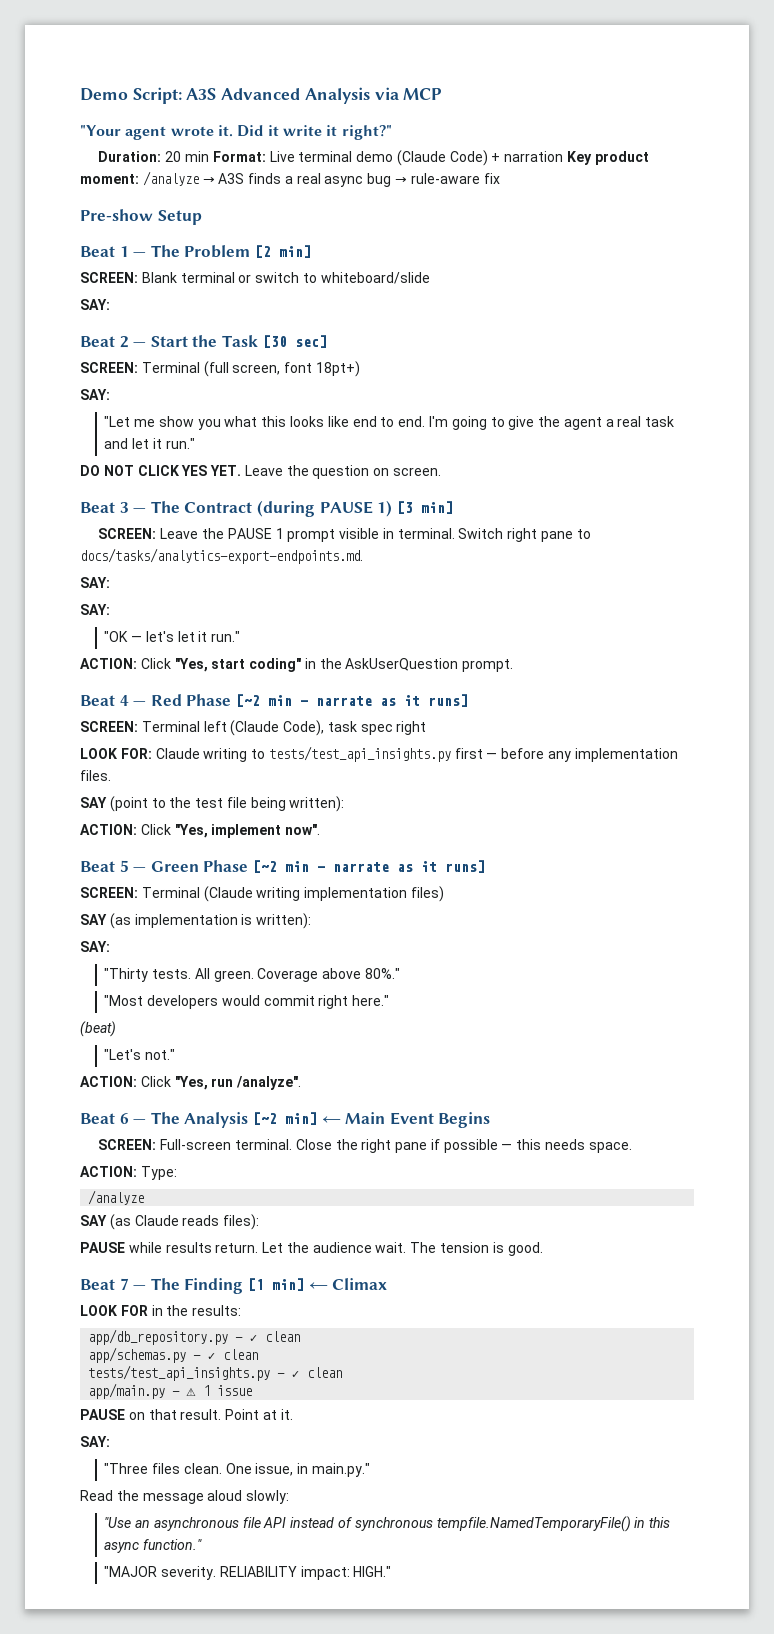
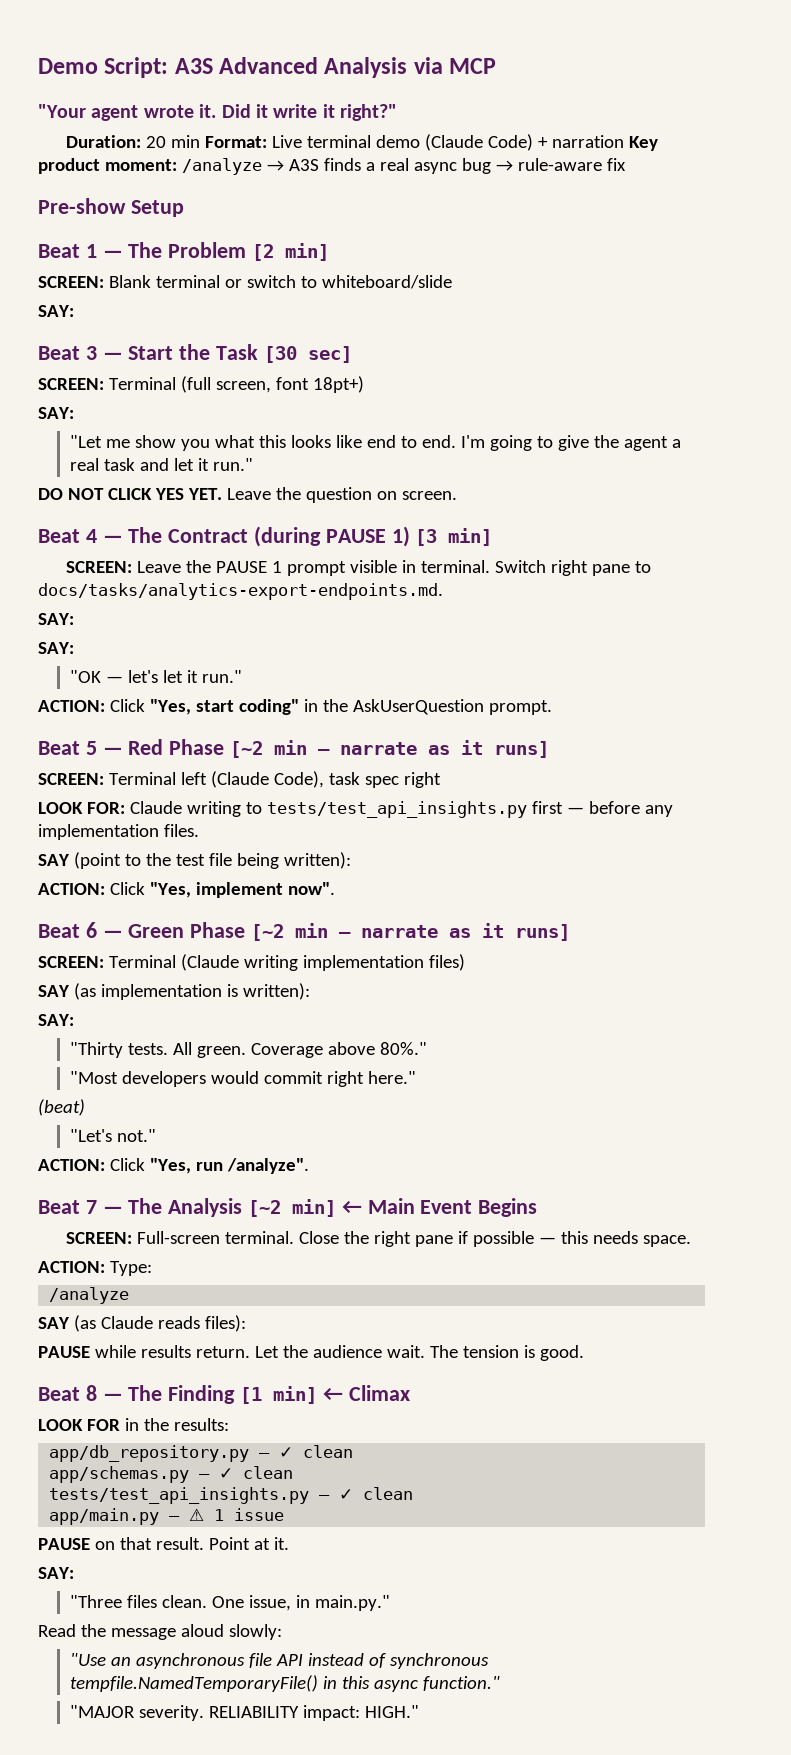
- Beat 2 — Start the Task [30 sec]
+ Beat 3 — Start the Task [30 sec]
- Beat 3 — The Contract (during PAUSE 1) [3 min]
+ Beat 4 — The Contract (during PAUSE 1) [3 min]
- Beat 4 — Red Phase [~2 min — narrate as it runs]
+ Beat 5 — Red Phase [~2 min — narrate as it runs]
- Beat 5 — Green Phase [~2 min — narrate as it runs]
+ Beat 6 — Green Phase [~2 min — narrate as it runs]
- Beat 6 — The Analysis [~2 min] ← Main Event Begins
+ Beat 7 — The Analysis [~2 min] ← Main Event Begins
- Beat 7 — The Finding [1 min] ← Climax
+ Beat 8 — The Finding [1 min] ← Climax

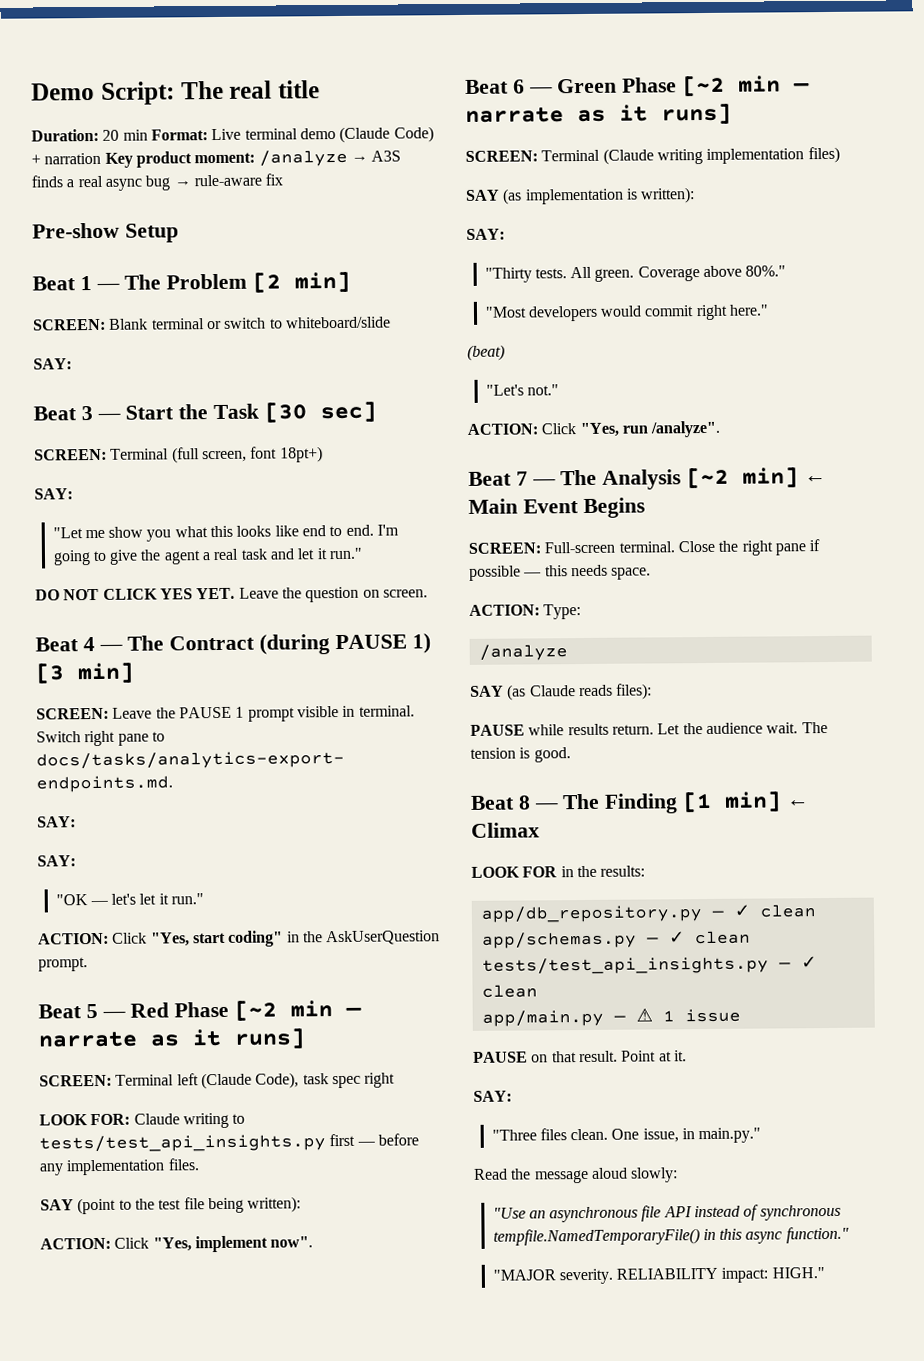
- Demo Script: A3S Advanced Analysis via MCP
- "Your agent wrote it. Did it write it right?"
+ Demo Script: The real title

